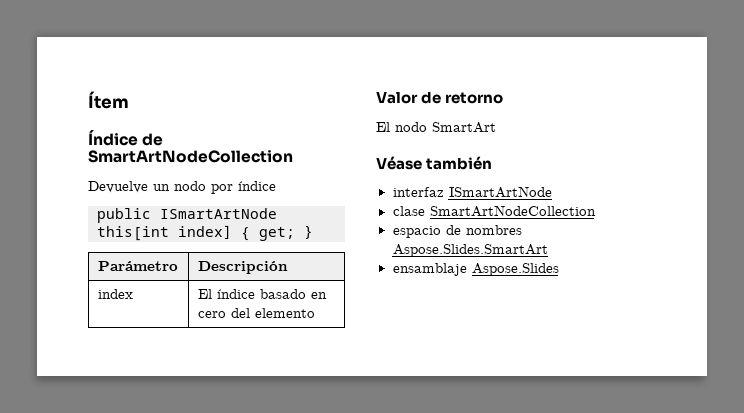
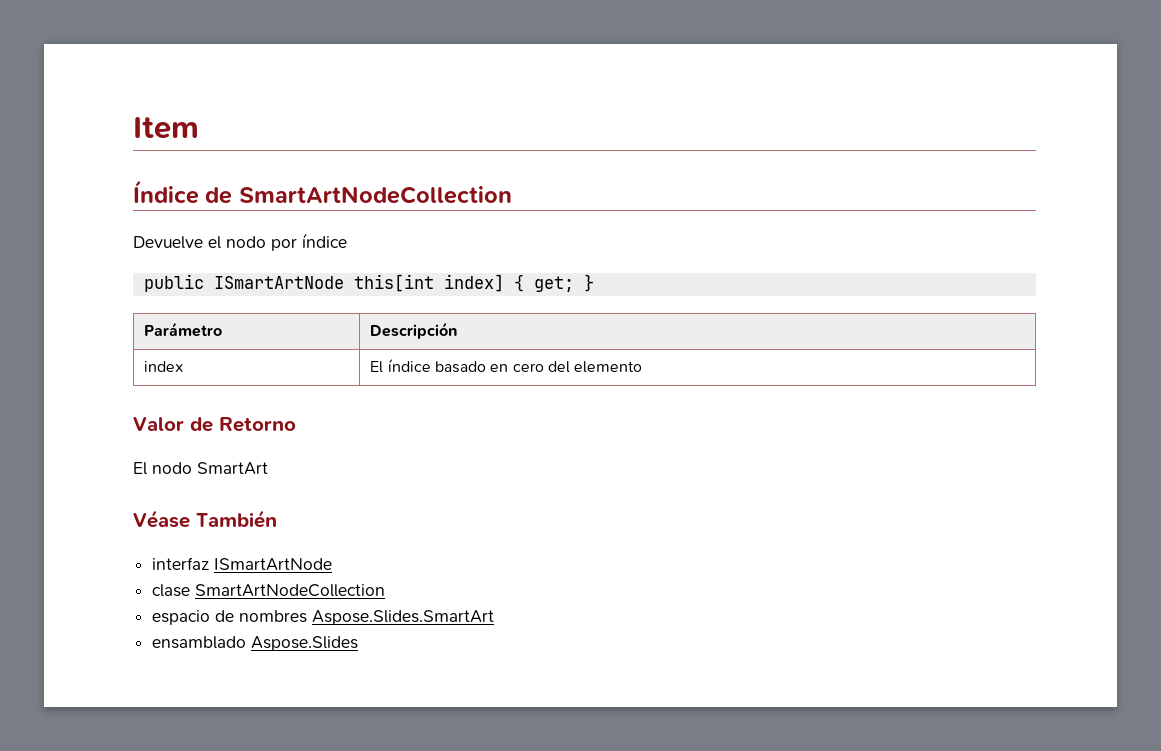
- Ítem
+ Item
- Devuelve un nodo por índice
+ Devuelve el nodo por índice
- Valor de retorno
+ Valor de Retorno
- Véase también
+ Véase También
- ensamblaje Aspose.Slides
+ ensamblado Aspose.Slides

